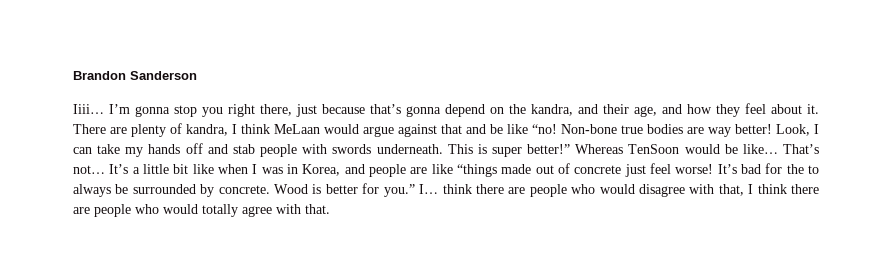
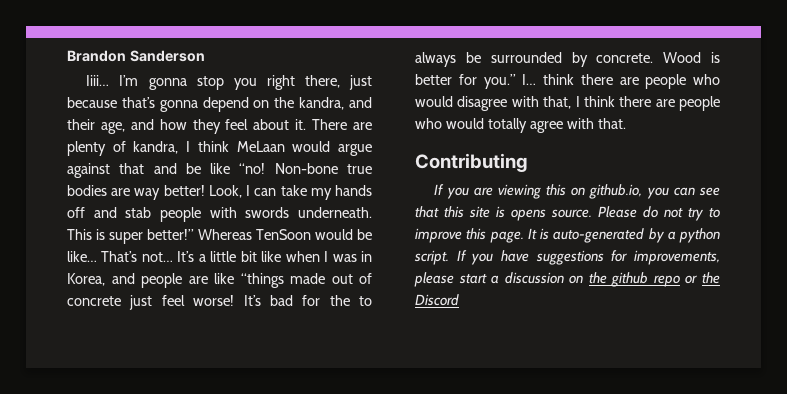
+ Contributing
+ If you are viewing this on github.io, you can see that this site is opens source. Please do not try to improve this page. It is auto-generated by a python script. If you have suggestions for improvements, please start a discussion on the github repo or the Discord

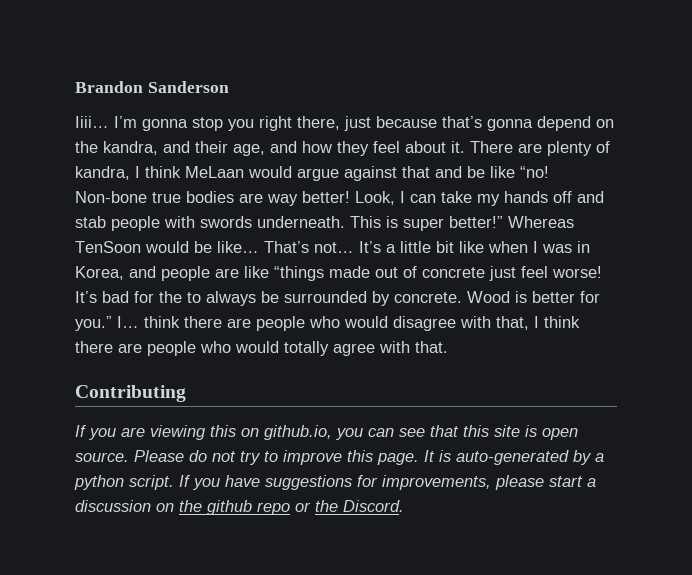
- If you are viewing this on github.io, you can see that this site is opens source.
+ If you are viewing this on github.io, you can see that this site is open source.
- If you have suggestions for improvements, please start a discussion on the github repo or the Discord
+ If you have suggestions for improvements, please start a discussion on the github repo or the Discord.

